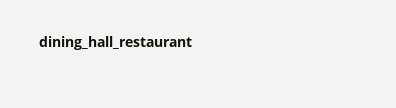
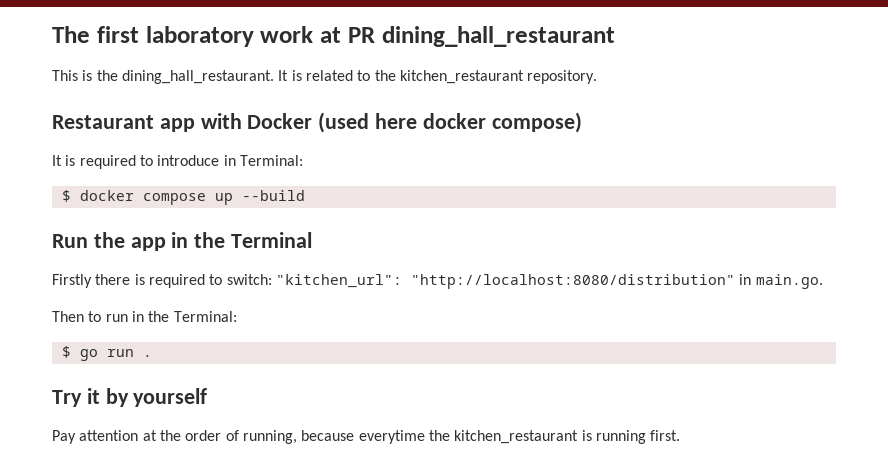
- dining_hall_restaurant
+ The first laboratory work at PR dining_hall_restaurant
+ This is the dining_hall_restaurant. It is related to the kitchen_restaurant repository.
+ Restaurant app with Docker (used here docker compose)
+ It is required to introduce in Terminal:
+ $ docker compose up --build
+ Run the app in the Terminal
+ Firstly there is required to switch: "kitchen_url": "http://localhost:8080/distribution" in main.go.
+ Then to run in the Terminal:
+ $ go run .
+ Try it by yourself
+ Pay attention at the order of running, because everytime the kitchen_restaurant is running first.

